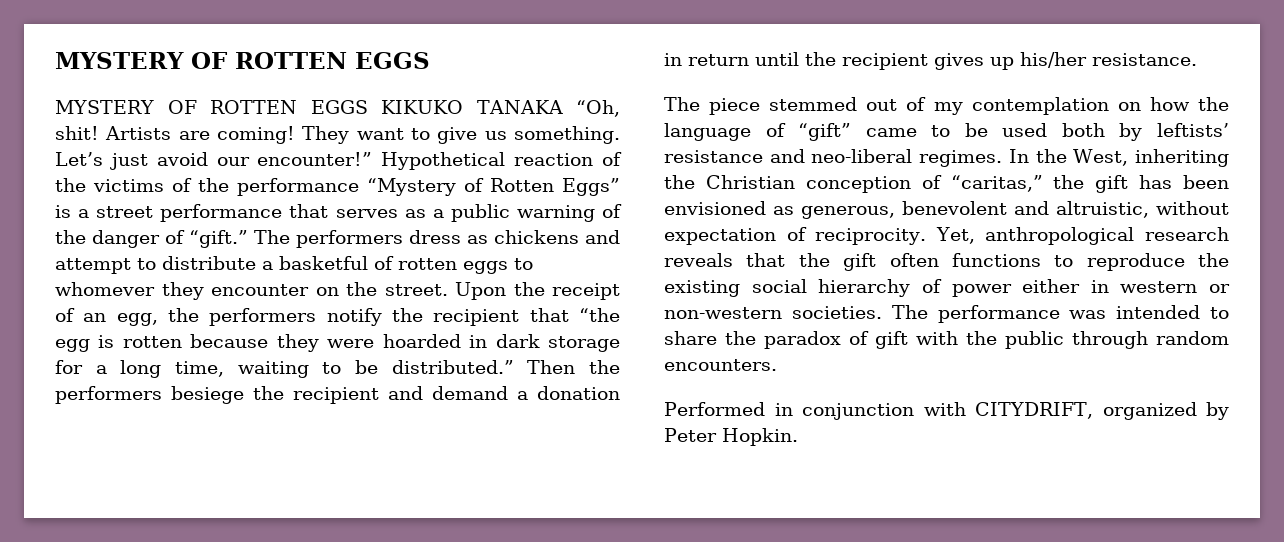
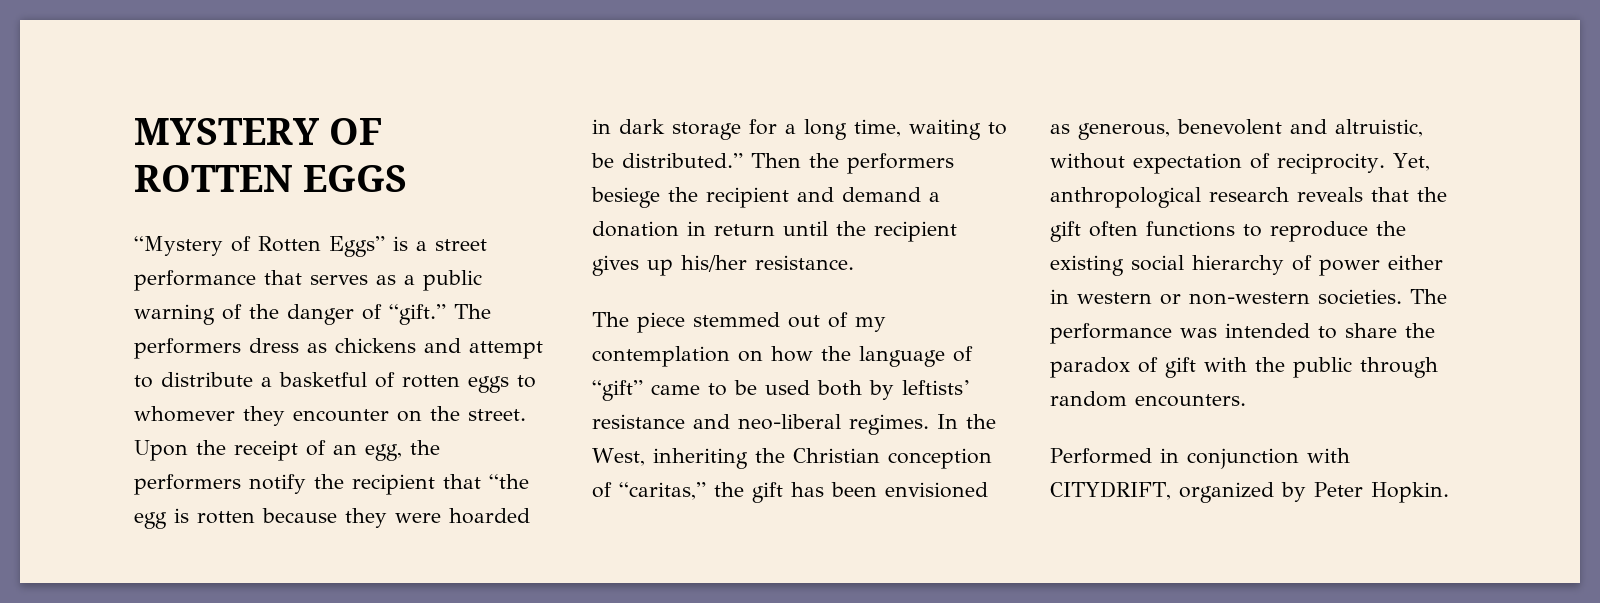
- MYSTERY OF ROTTEN EGGS KIKUKO TANAKA “Oh, shit! Artists are coming! They want to give us something. Let’s just avoid our encounter!” Hypothetical reaction of the victims of the performance “Mystery of Rotten Eggs” is a street performance that serves as a public warning of the danger of “gift.”
+ “Mystery of Rotten Eggs” is a street performance that serves as a public warning of the danger of “gift.”

